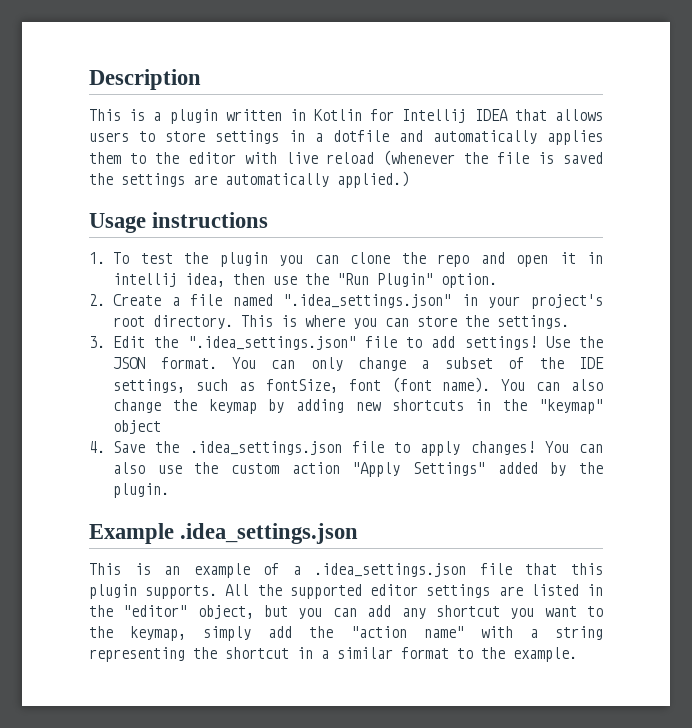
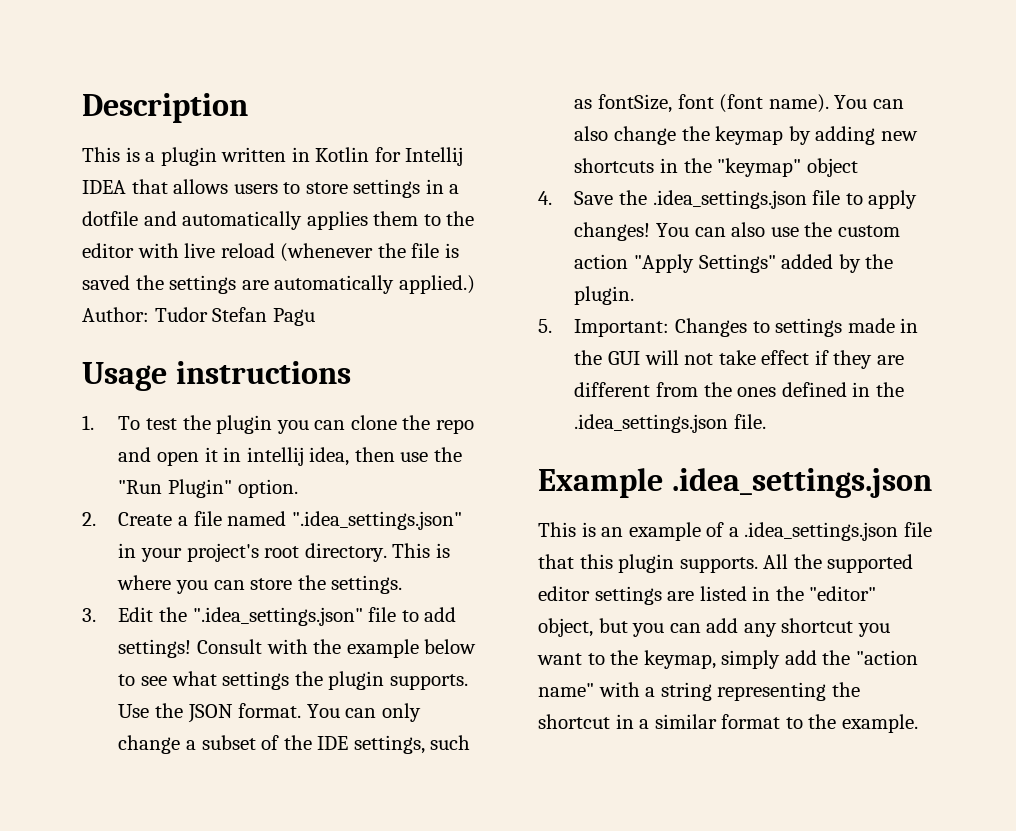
+ Author: Tudor Stefan Pagu
+ Consult with the example below to see what settings the plugin supports.
+ 5. Important: Changes to settings made in the GUI will not take effect if they are different from the ones defined in the .idea_settings.json file.

